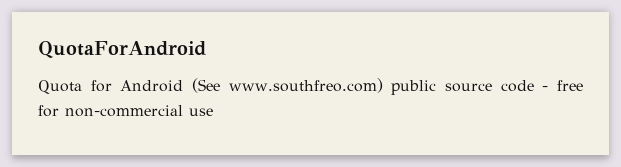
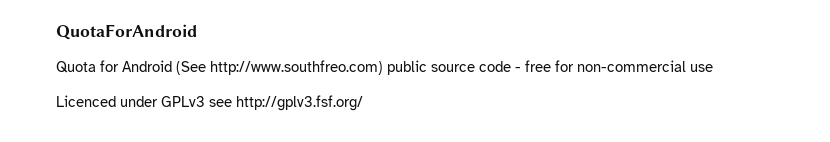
- Quota for Android (See www.southfreo.com) public source code - free for non-commercial use
+ Quota for Android (See http://www.southfreo.com) public source code - free for non-commercial use
+ Licenced under GPLv3 see http://gplv3.fsf.org/

